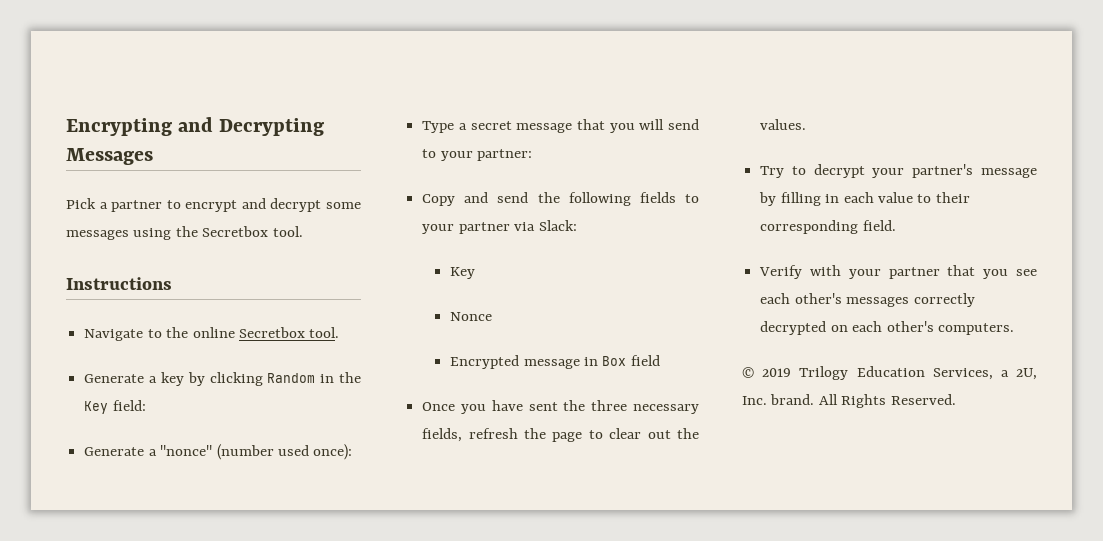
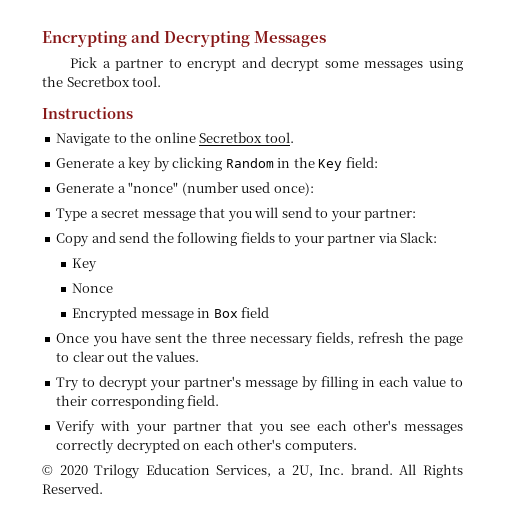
- © 2019 Trilogy Education Services, a 2U, Inc. brand.
+ © 2020 Trilogy Education Services, a 2U, Inc. brand.

